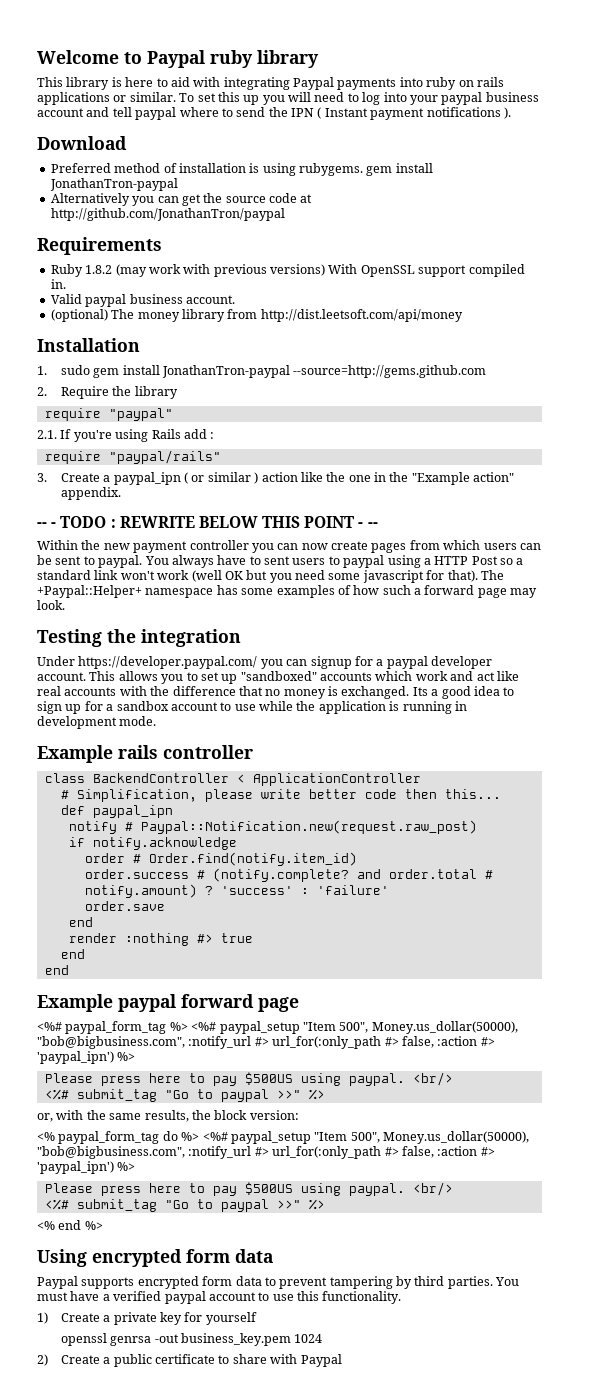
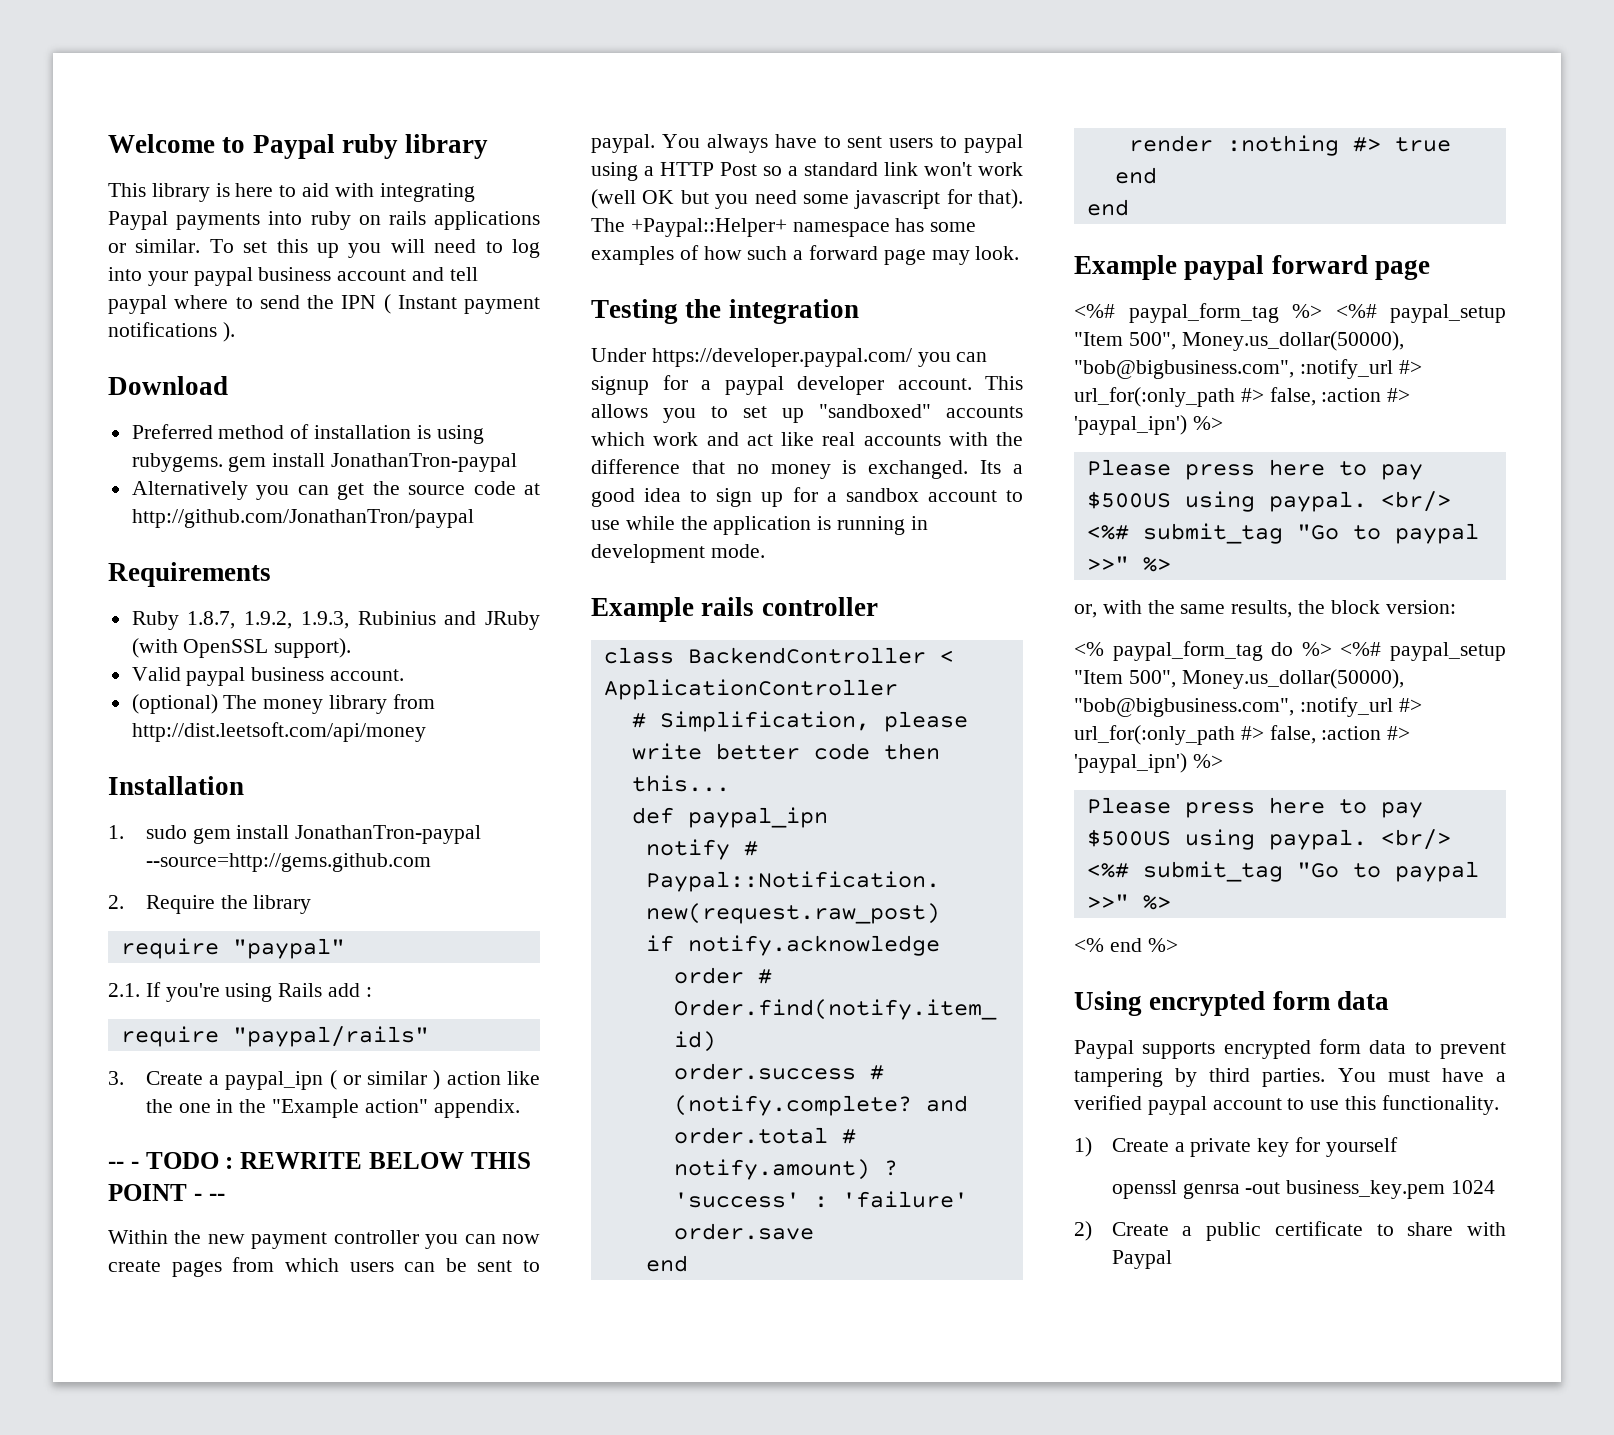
- Ruby 1.8.2 (may work with previous versions) With OpenSSL support compiled in.
+ Ruby 1.8.7, 1.9.2, 1.9.3, Rubinius and JRuby (with OpenSSL support).

